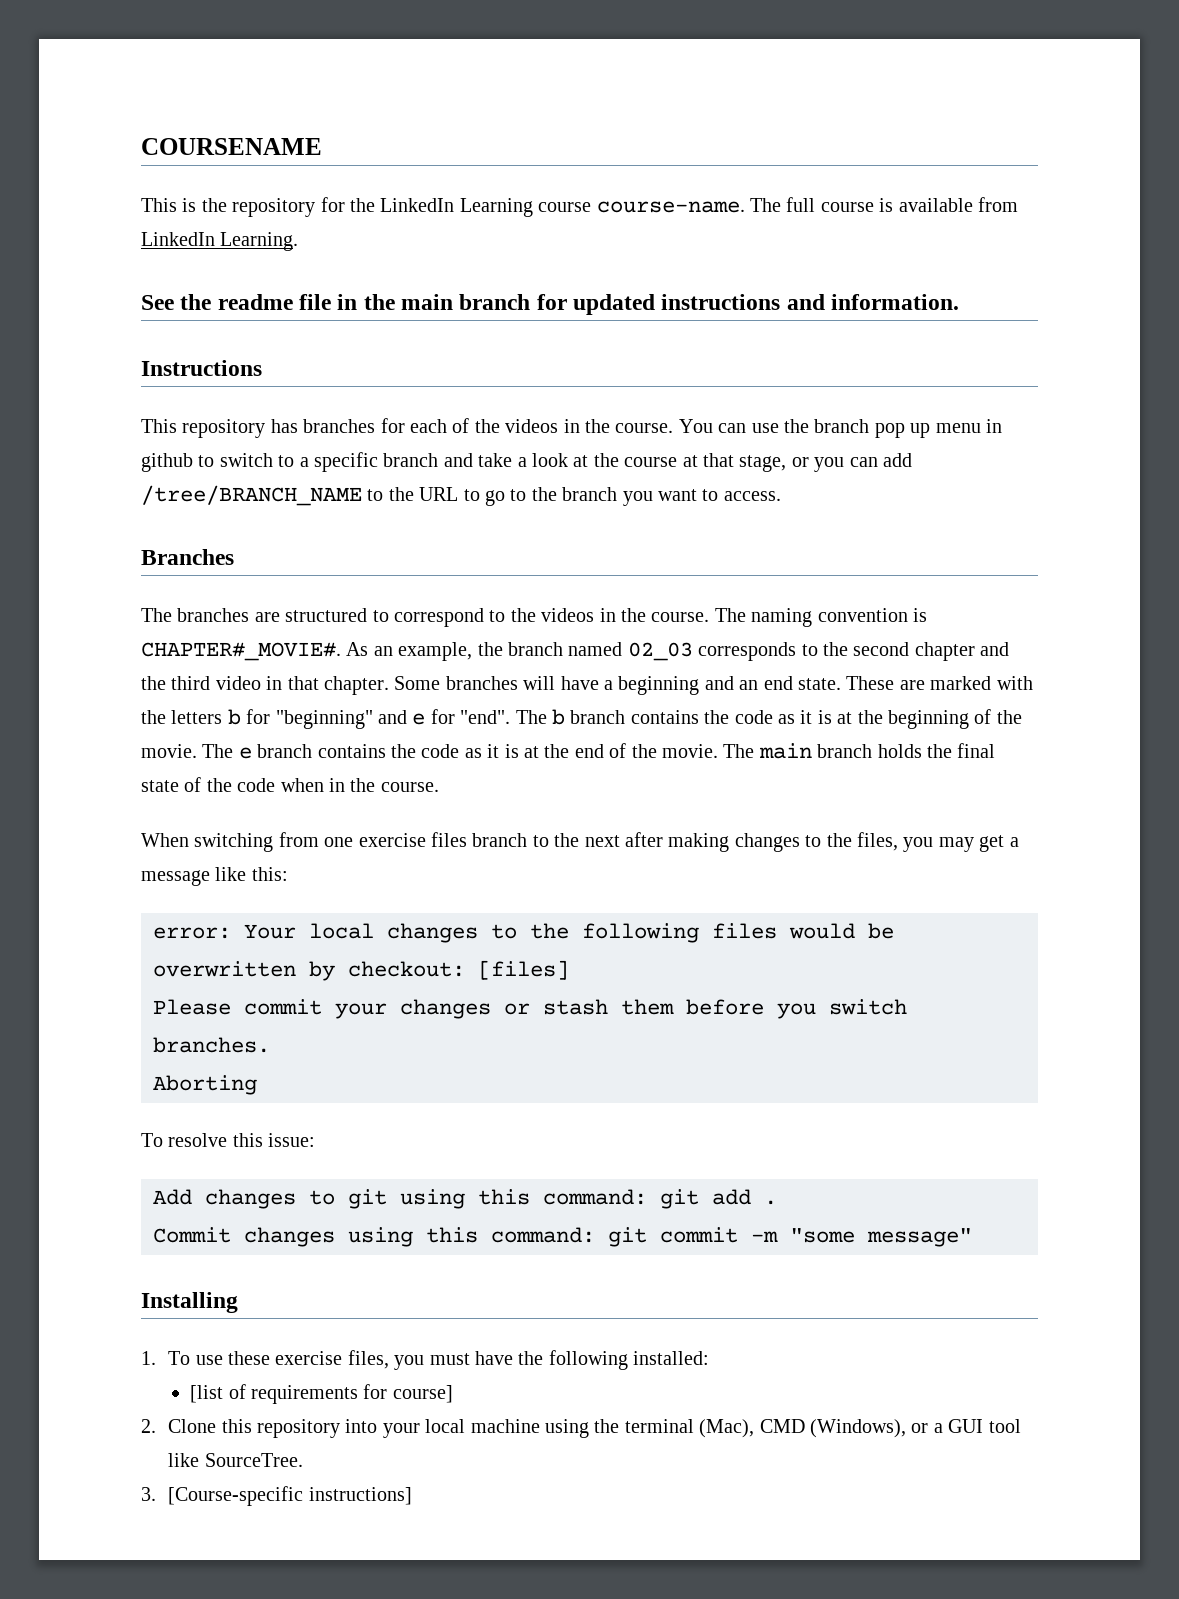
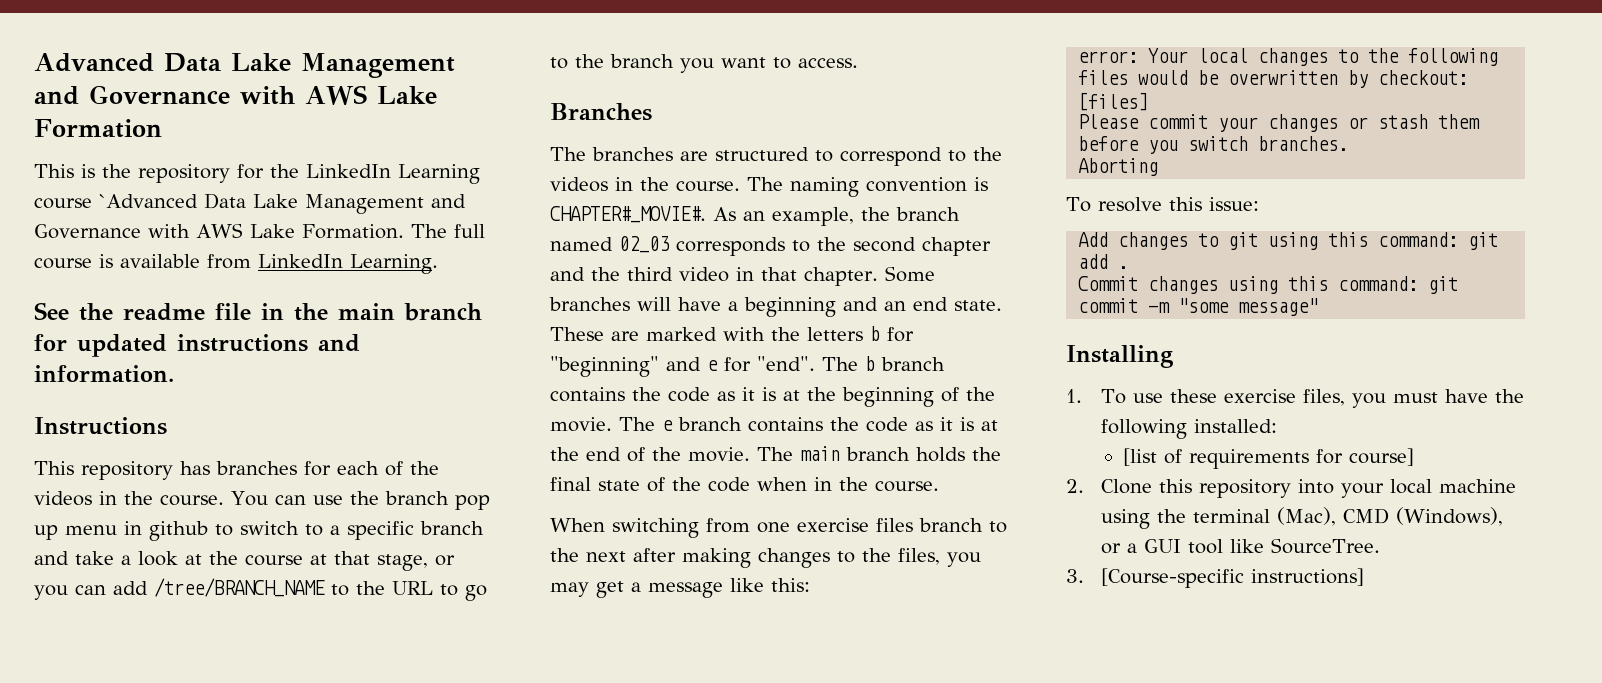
- COURSENAME
+ Advanced Data Lake Management and Governance with AWS Lake Formation
- This is the repository for the LinkedIn Learning course course-name.
+ This is the repository for the LinkedIn Learning course `Advanced Data Lake Management and Governance with AWS Lake Formation.

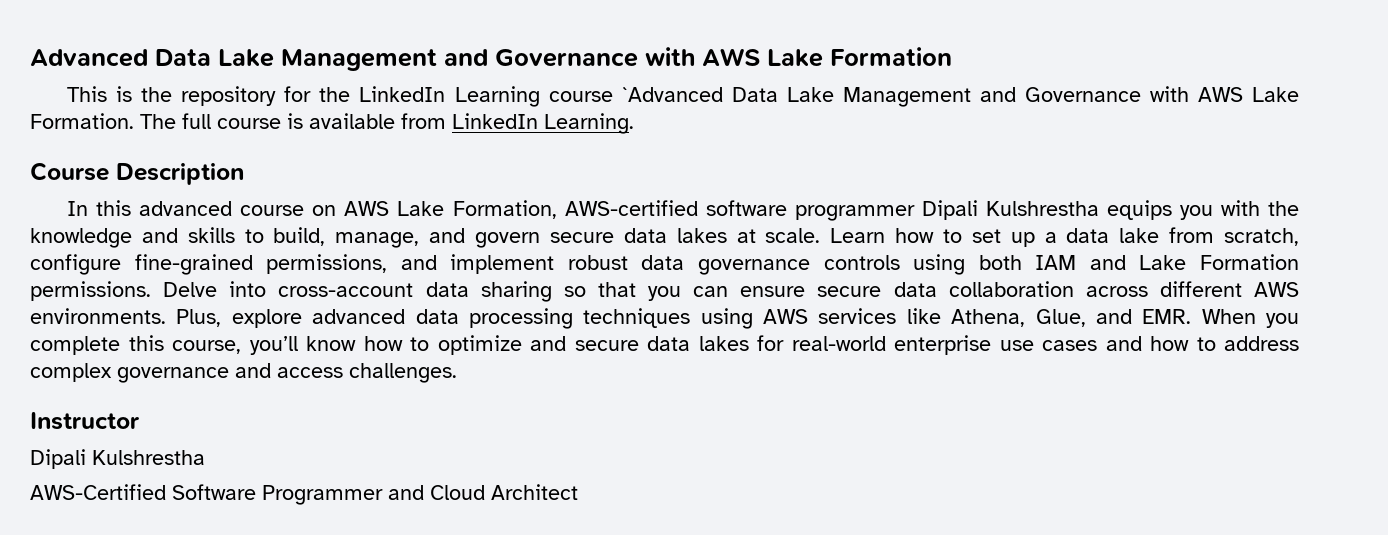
- See the readme file in the main branch for updated instructions and information.
- Instructions
- This repository has branches for each of the videos in the course. You can use the branch pop up menu in github to switch to a specific branch and take a look at the course at that stage, or you can add /tree/BRANCH_NAME to the URL to go to the branch you want to access.
- Branches
- The branches are structured to correspond to the videos in the course. The naming convention is CHAPTER#_MOVIE#. As an example, the branch named 02_03 corresponds to the second chapter and the third video in that chapter. Some branches will have a beginning and an end state. These are marked with the letters b for "beginning" and e for "end". The b branch contains the code as it is at the beginning of the movie. The e branch contains the code as it is at the end of the movie. The main branch holds the final state of the code when in the course.
- When switching from one exercise files branch to the next after making changes to the files, you may get a message like this:
- error: Your local changes to the following files would be overwritten by checkout: [files]
- Please commit your changes or stash them before you switch branches.
- Aborting
- To resolve this issue:
- Add changes to git using this command: git add .
- Commit changes using this command: git commit -m "some message"
- Installing
- 1. To use these exercise files, you must have the following installed:
- [list of requirements for course]
- 2. Clone this repository into your local machine using the terminal (Mac), CMD (Windows), or a GUI tool like SourceTree.
- 3. [Course-specific instructions]
+ Course Description
+ In this advanced course on AWS Lake Formation, AWS-certified software programmer Dipali Kulshrestha equips you with the knowledge and skills to build, manage, and govern secure data lakes at scale. Learn how to set up a data lake from scratch, configure fine-grained permissions, and implement robust data governance controls using both IAM and Lake Formation permissions. Delve into cross-account data sharing so that you can ensure secure data collaboration across different AWS environments. Plus, explore advanced data processing techniques using AWS services like Athena, Glue, and EMR. When you complete this course, you’ll know how to optimize and secure data lakes for real-world enterprise use cases and how to address complex governance and access challenges.
+ Instructor
+ Dipali Kulshrestha
+ AWS-Certified Software Programmer and Cloud Architect

